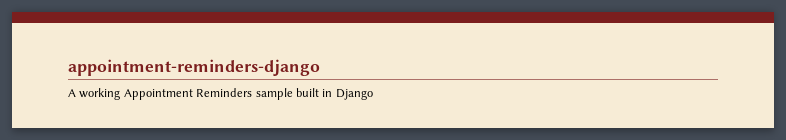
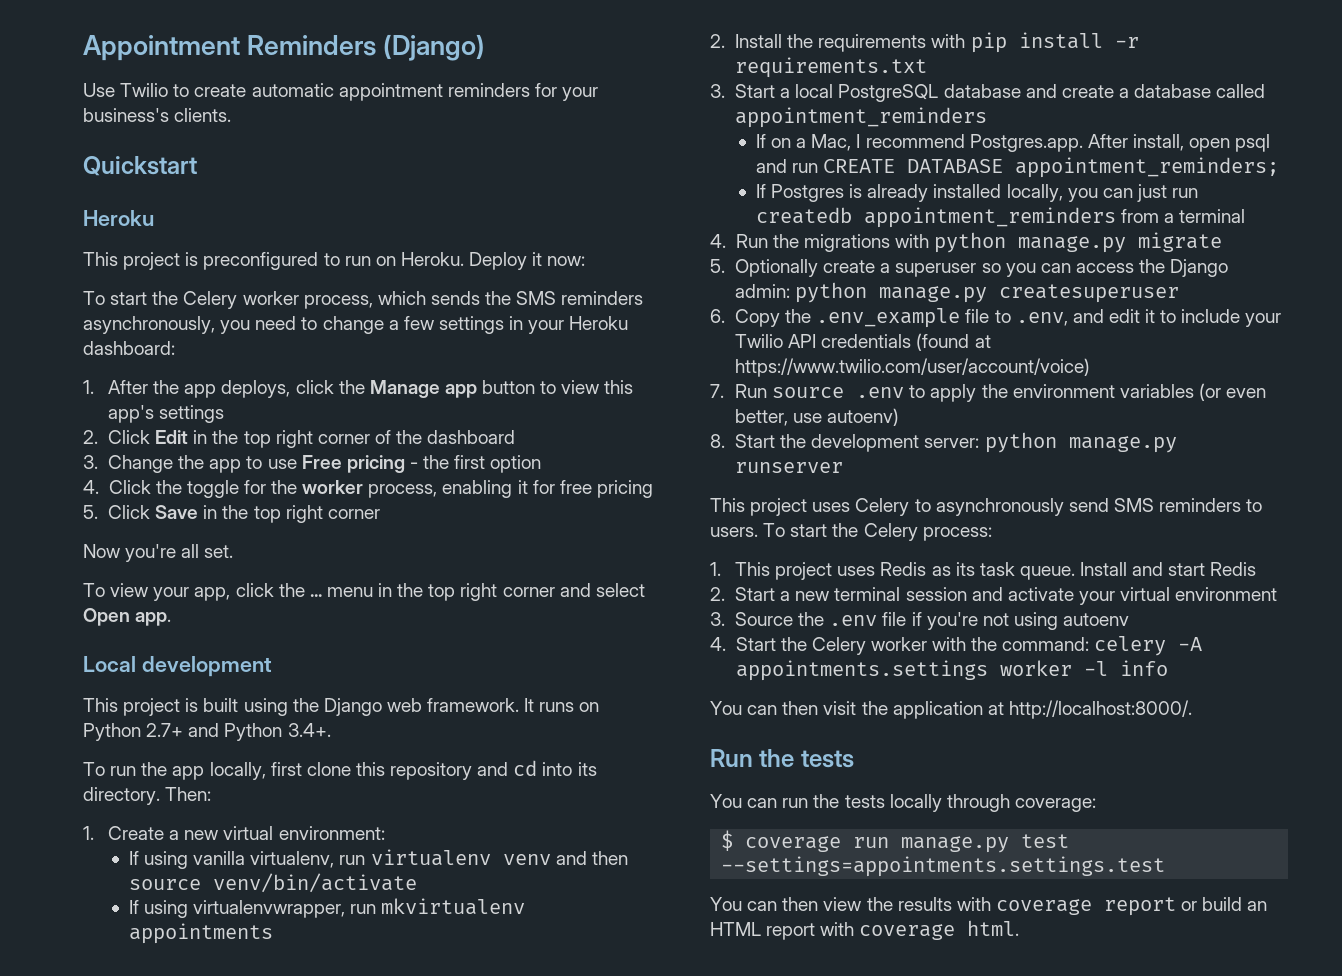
- appointment-reminders-django
- A working Appointment Reminders sample built in Django
+ Appointment Reminders (Django)
+ Use Twilio to create automatic appointment reminders for your business's clients.
+ Quickstart
+ Heroku
+ This project is preconfigured to run on Heroku. Deploy it now:
+ To start the Celery worker process, which sends the SMS reminders asynchronously, you need to change a few settings in your Heroku dashboard:
+ 1. After the app deploys, click the Manage app button to view this app's settings
+ 2. Click Edit in the top right corner of the dashboard
+ 3. Change the app to use Free pricing - the first option
+ 4. Click the toggle for the worker process, enabling it for free pricing
+ 5. Click Save in the top right corner
+ Now you're all set.
+ To view your app, click the ... menu in the top right corner and select Open app.
+ Local development
+ This project is built using the Django web framework. It runs on Python 2.7+ and Python 3.4+.
+ To run the app locally, first clone this repository and cd into its directory. Then:
+ 1. Create a new virtual environment:
+ If using vanilla virtualenv, run virtualenv venv and then source venv/bin/activate
+ If using virtualenvwrapper, run mkvirtualenv appointments
+ 2. Install the requirements with pip install -r requirements.txt
+ 3. Start a local PostgreSQL database and create a database called appointment_reminders
+ If on a Mac, I recommend Postgres.app. After install, open psql and run CREATE DATABASE appointment_reminders;
+ If Postgres is already installed locally, you can just run createdb appointment_reminders from a terminal
+ 4. Run the migrations with python manage.py migrate
+ 5. Optionally create a superuser so you can access the Django admin: python manage.py createsuperuser
+ 6. Copy the .env_example file to .env, and edit it to include your Twilio API credentials (found at https://www.twilio.com/user/account/voice)
+ 7. Run source .env to apply the environment variables (or even better, use autoenv)
+ 8. Start the development server: python manage.py runserver
+ This project uses Celery to asynchronously send SMS reminders to users. To start the Celery process:
+ 1. This project uses Redis as its task queue. Install and start Redis
+ 2. Start a new terminal session and activate your virtual environment
+ 3. Source the .env file if you're not using autoenv
+ 4. Start the Celery worker with the command: celery -A appointments.settings worker -l info
+ You can then visit the application at http://localhost:8000/.
+ Run the tests
+ You can run the tests locally through coverage:
+ $ coverage run manage.py test --settings=appointments.settings.test
+ You can then view the results with coverage report or build an HTML report with coverage html.

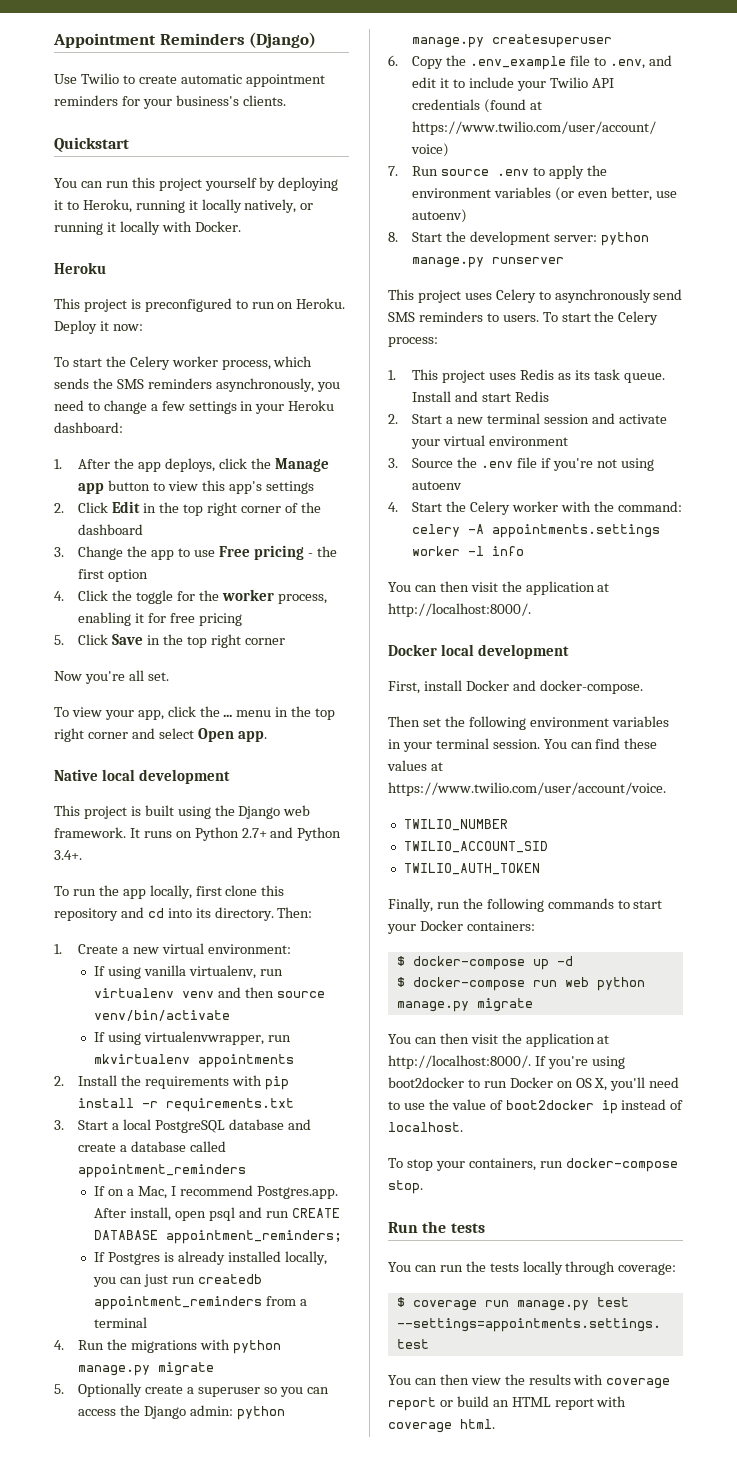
+ You can run this project yourself by deploying it to Heroku, running it locally natively, or running it locally with Docker.
- Local development
+ Native local development
+ Docker local development
+ First, install Docker and docker-compose.
+ Then set the following environment variables in your terminal session. You can find these values at https://www.twilio.com/user/account/voice.
+ TWILIO_NUMBER
+ TWILIO_ACCOUNT_SID
+ TWILIO_AUTH_TOKEN
+ Finally, run the following commands to start your Docker containers:
+ $ docker-compose up -d
+ $ docker-compose run web python manage.py migrate
+ You can then visit the application at http://localhost:8000/. If you're using boot2docker to run Docker on OS X, you'll need to use the value of boot2docker ip instead of localhost.
+ To stop your containers, run docker-compose stop.

